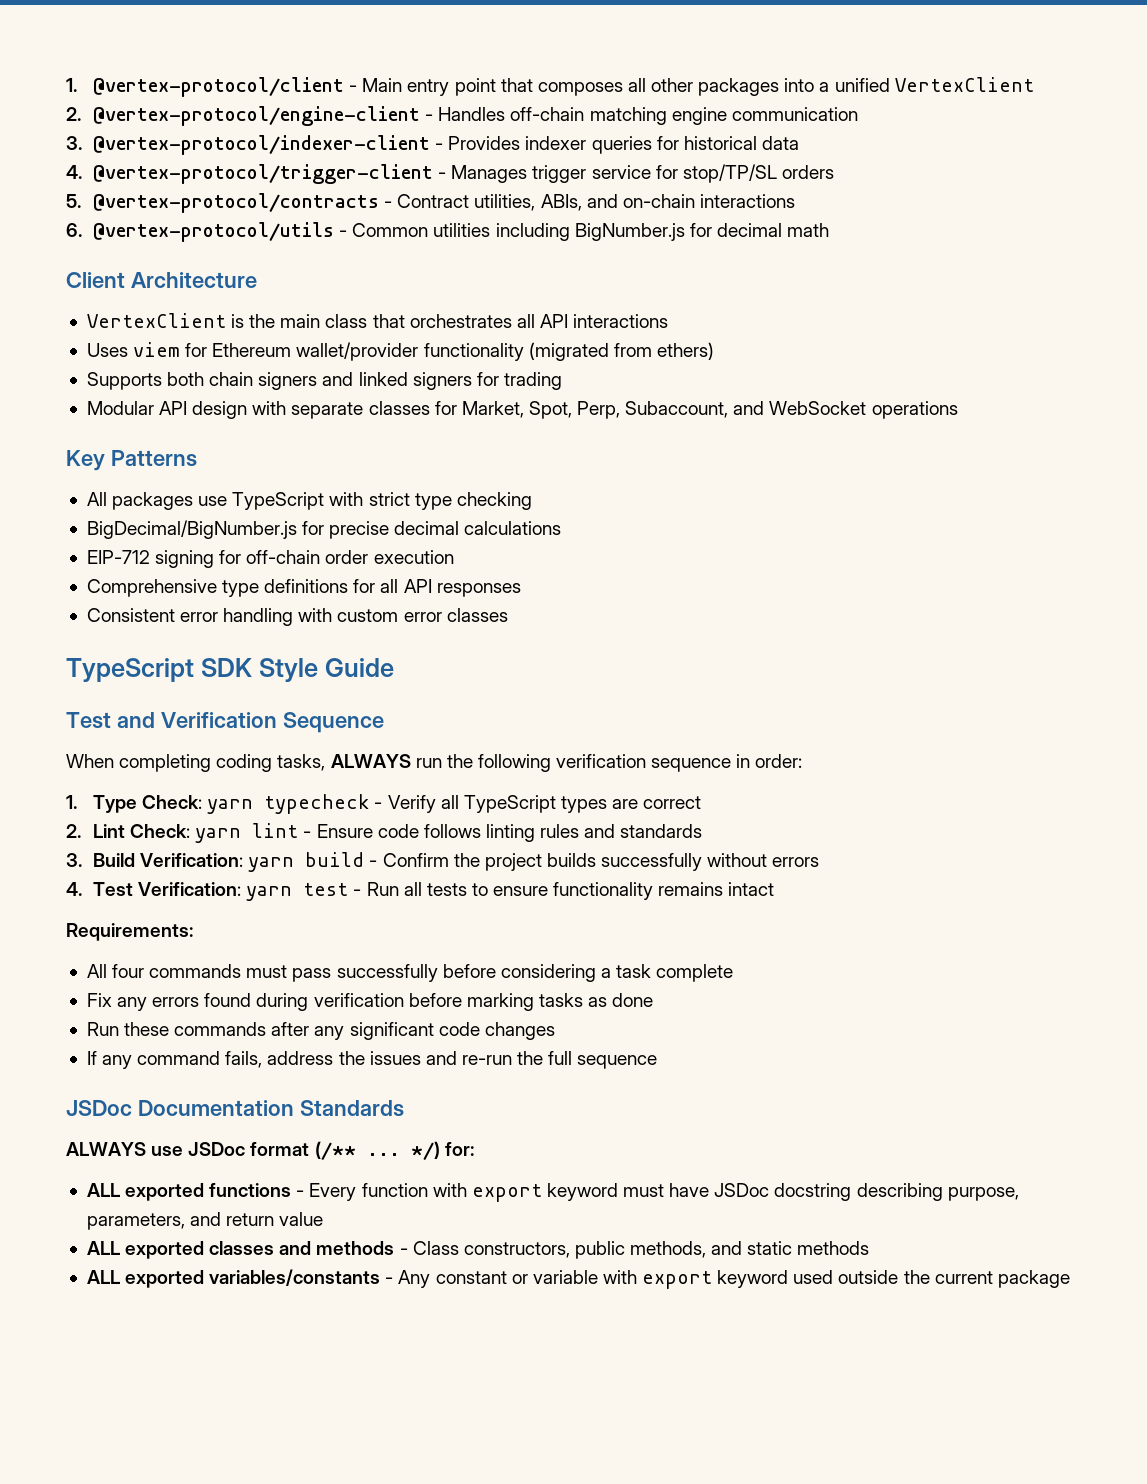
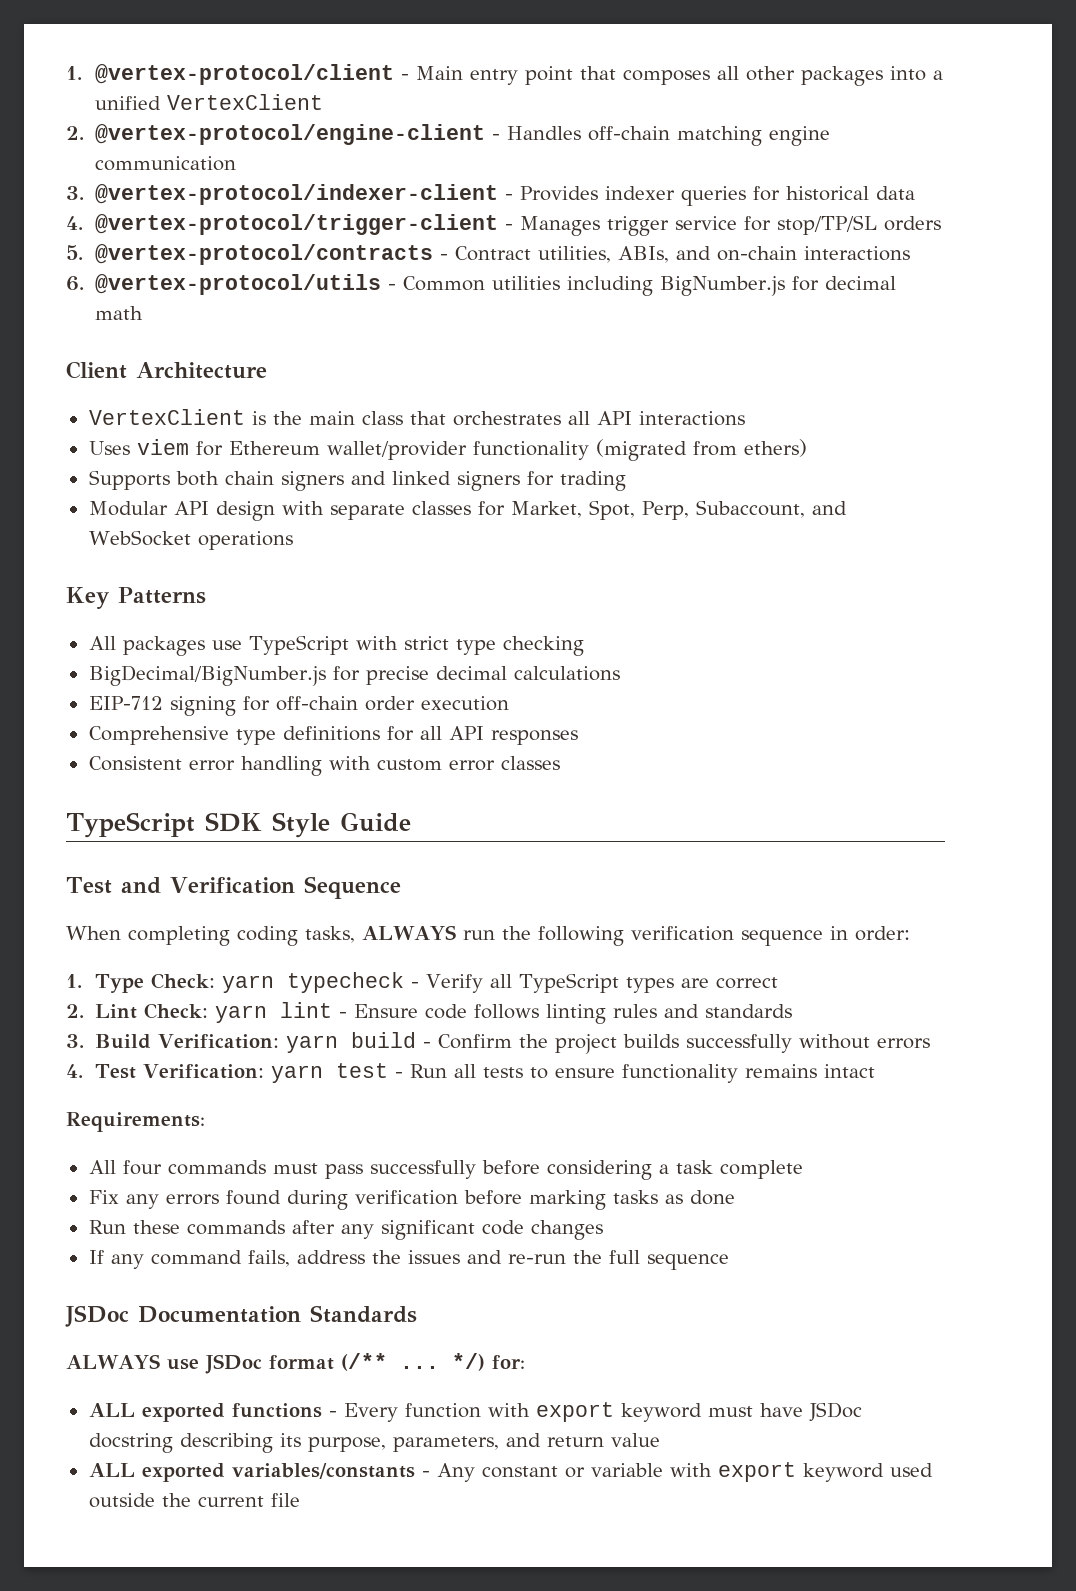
- ALL exported functions - Every function with export keyword must have JSDoc docstring describing purpose, parameters, and return value
+ ALL exported functions - Every function with export keyword must have JSDoc docstring describing its purpose, parameters, and return value
- ALL exported classes and methods - Class constructors, public methods, and static methods
- ALL exported variables/constants - Any constant or variable with export keyword used outside the current package
+ ALL exported variables/constants - Any constant or variable with export keyword used outside the current file

